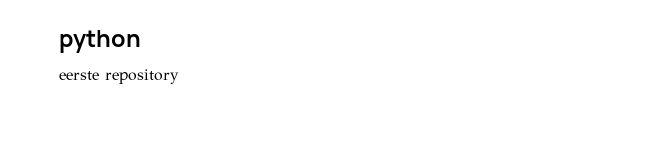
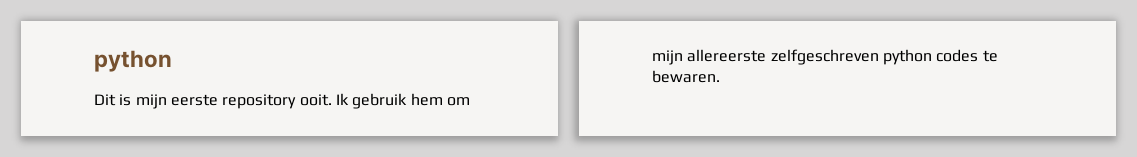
- eerste repository
+ Dit is mijn eerste repository ooit. Ik gebruik hem om mijn allereerste zelfgeschreven python codes te bewaren.

